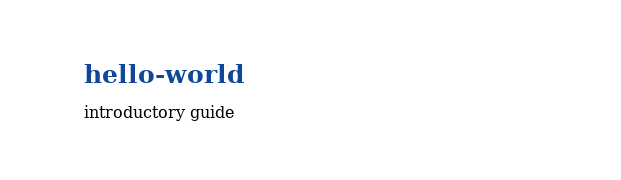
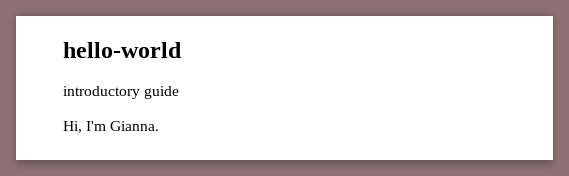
+ Hi, I'm Gianna.

